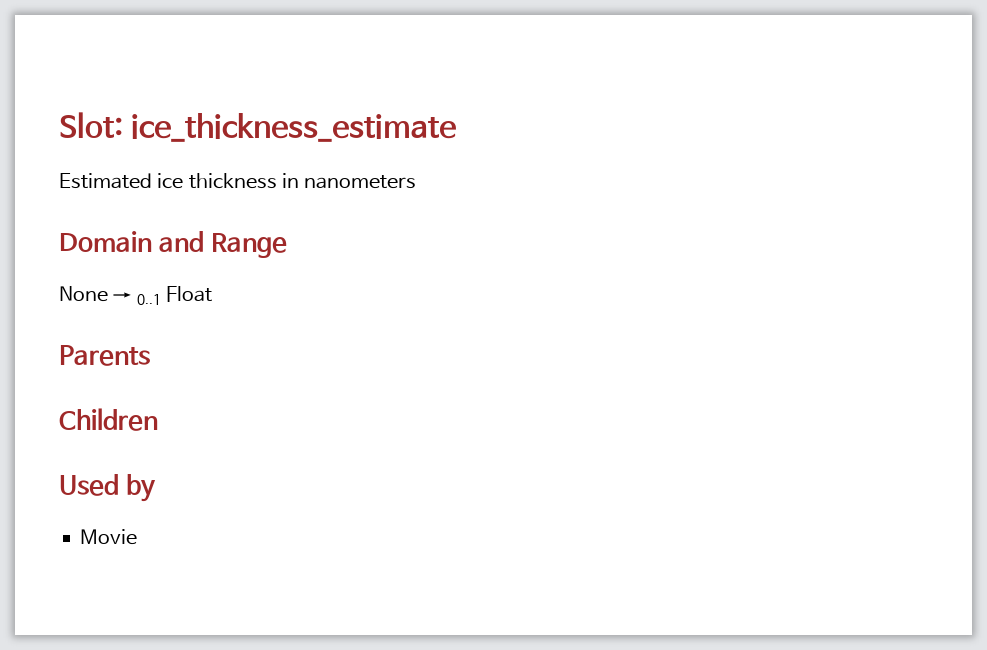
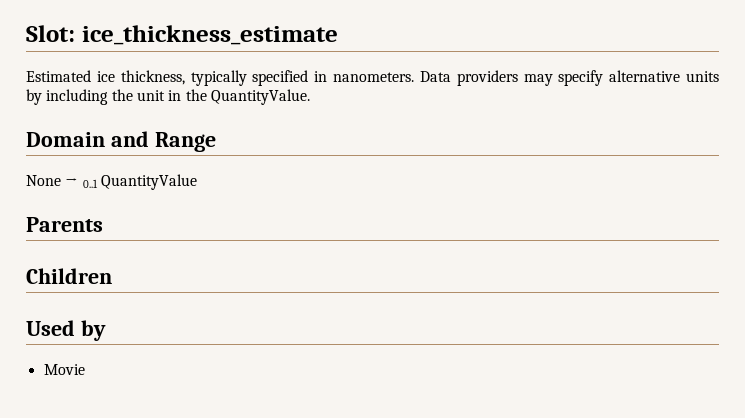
- Estimated ice thickness in nanometers
+ Estimated ice thickness, typically specified in nanometers. Data providers may specify alternative units by including the unit in the QuantityValue.
- None → 0..1 Float
+ None → 0..1 QuantityValue

